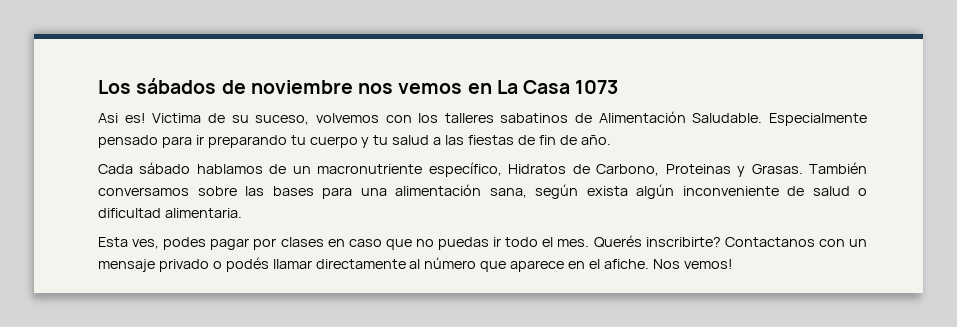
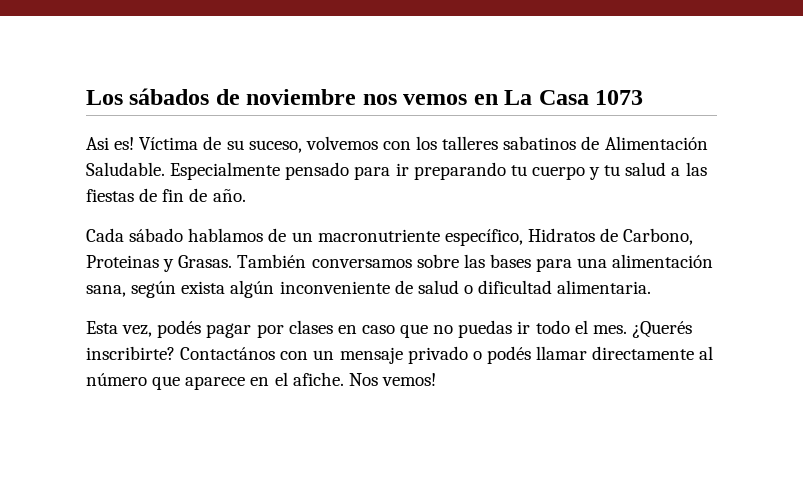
- Victima de su suceso, volvemos con los talleres sabatinos de Alimentación Saludable.
+ Víctima de su suceso, volvemos con los talleres sabatinos de Alimentación Saludable.
- Esta ves, podes pagar por clases en caso que no puedas ir todo el mes.
+ Esta vez, podés pagar por clases en caso que no puedas ir todo el mes.
- Querés inscribirte? Contactanos con un mensaje privado o podés llamar directamente al número que aparece en el afiche.
+ ¿Querés inscribirte? Contactános con un mensaje privado o podés llamar directamente al número que aparece en el afiche.

